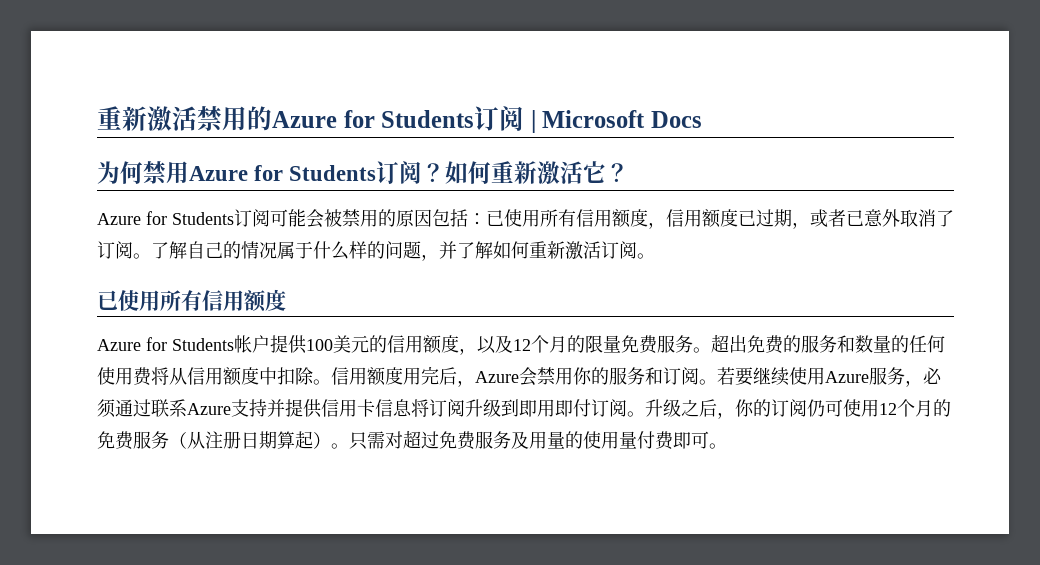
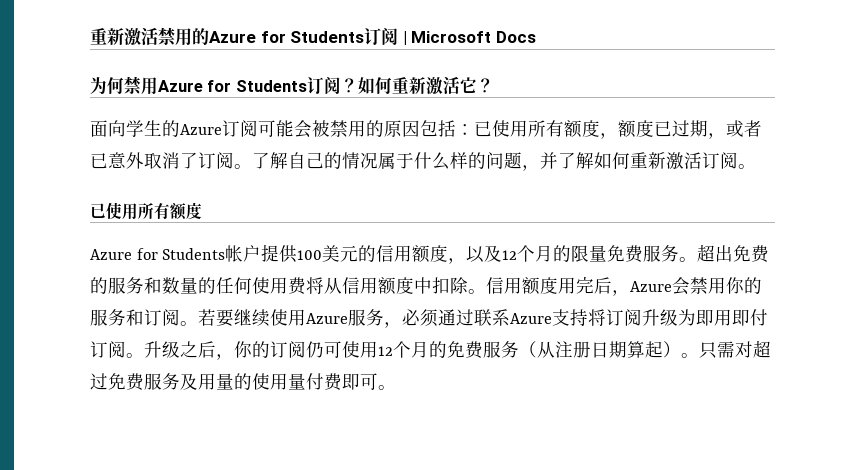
- Azure for Students订阅可能会被禁用的原因包括：已使用所有信用额度，信用额度已过期，或者已意外取消了订阅。
+ 面向学生的Azure订阅可能会被禁用的原因包括：已使用所有额度，额度已过期，或者已意外取消了订阅。
  了解自己的情况属于什么样的问题，并了解如何重新激活订阅。
- 已使用所有信用额度
+ 已使用所有额度
- 若要继续使用Azure服务，必须通过联系Azure支持并提供信用卡信息将订阅升级到即用即付订阅。
+ 若要继续使用Azure服务，必须通过联系Azure支持将订阅升级为即用即付订阅。

